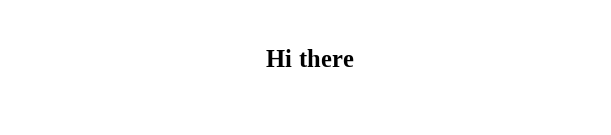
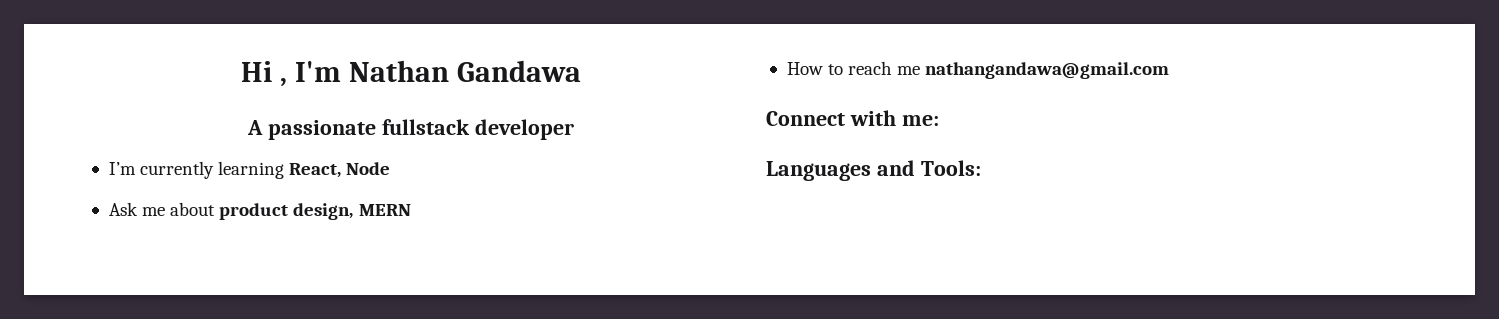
- Hi there
+ Hi , I'm Nathan Gandawa
+ A passionate fullstack developer
+ I’m currently learning React, Node
+ Ask me about product design, MERN
+ How to reach me nathangandawa@gmail.com
+ Connect with me:
+ Languages and Tools:

